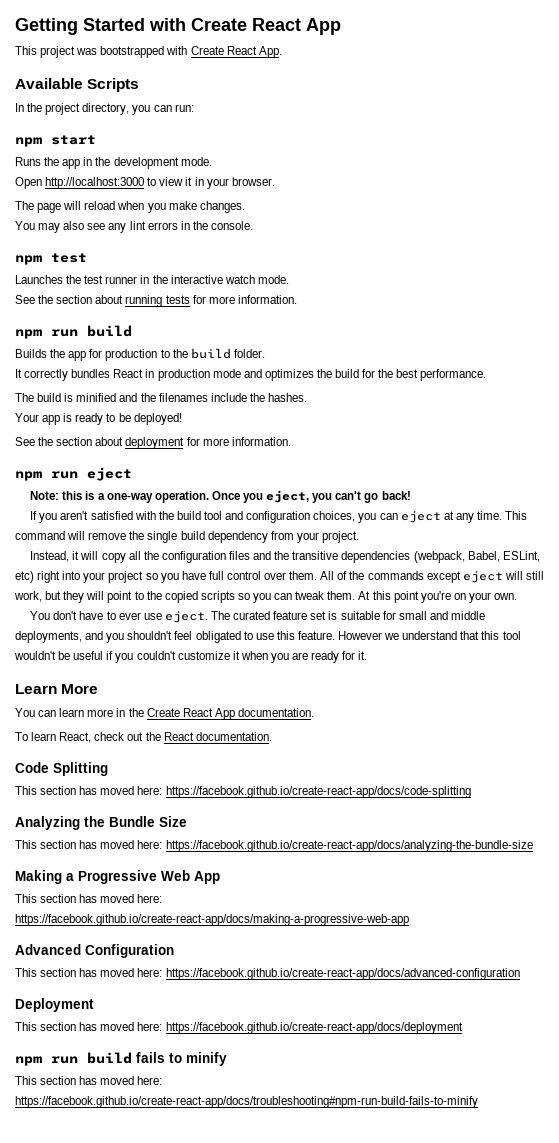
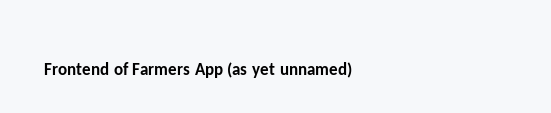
- Getting Started with Create React App
- This project was bootstrapped with Create React App.
- Available Scripts
- In the project directory, you can run:
- npm start
- Runs the app in the development mode.
- Open http://localhost:3000 to view it in your browser.
- The page will reload when you make changes.
- You may also see any lint errors in the console.
- npm test
- Launches the test runner in the interactive watch mode.
- See the section about running tests for more information.
- npm run build
- Builds the app for production to the build folder.
- It correctly bundles React in production mode and optimizes the build for the best performance.
- The build is minified and the filenames include the hashes.
- Your app is ready to be deployed!
- See the section about deployment for more information.
- npm run eject
- Note: this is a one-way operation. Once you eject, you can't go back!
- If you aren't satisfied with the build tool and configuration choices, you can eject at any time. This command will remove the single build dependency from your project.
- Instead, it will copy all the configuration files and the transitive dependencies (webpack, Babel, ESLint, etc) right into your project so you have full control over them. All of the commands except eject will still work, but they will point to the copied scripts so you can tweak them. At this point you're on your own.
- You don't have to ever use eject. The curated feature set is suitable for small and middle deployments, and you shouldn't feel obligated to use this feature. However we understand that this tool wouldn't be useful if you couldn't customize it when you are ready for it.
- Learn More
- You can learn more in the Create React App documentation.
- To learn React, check out the React documentation.
- Code Splitting
- This section has moved here: https://facebook.github.io/create-react-app/docs/code-splitting
- Analyzing the Bundle Size
- This section has moved here: https://facebook.github.io/create-react-app/docs/analyzing-the-bundle-size
- Making a Progressive Web App
- This section has moved here: https://facebook.github.io/create-react-app/docs/making-a-progressive-web-app
- Advanced Configuration
- This section has moved here: https://facebook.github.io/create-react-app/docs/advanced-configuration
- Deployment
- This section has moved here: https://facebook.github.io/create-react-app/docs/deployment
- npm run build fails to minify
- This section has moved here: https://facebook.github.io/create-react-app/docs/troubleshooting#npm-run-build-fails-to-minify
+ Frontend of Farmers App (as yet unnamed)

